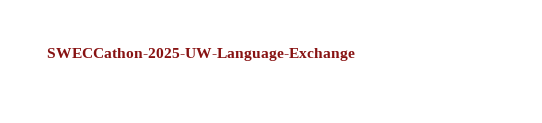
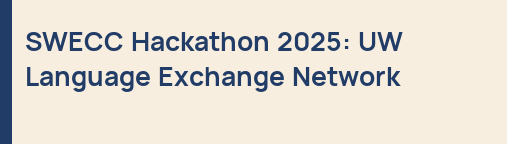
- SWECCathon-2025-UW-Language-Exchange
+ SWECC Hackathon 2025: UW Language Exchange Network

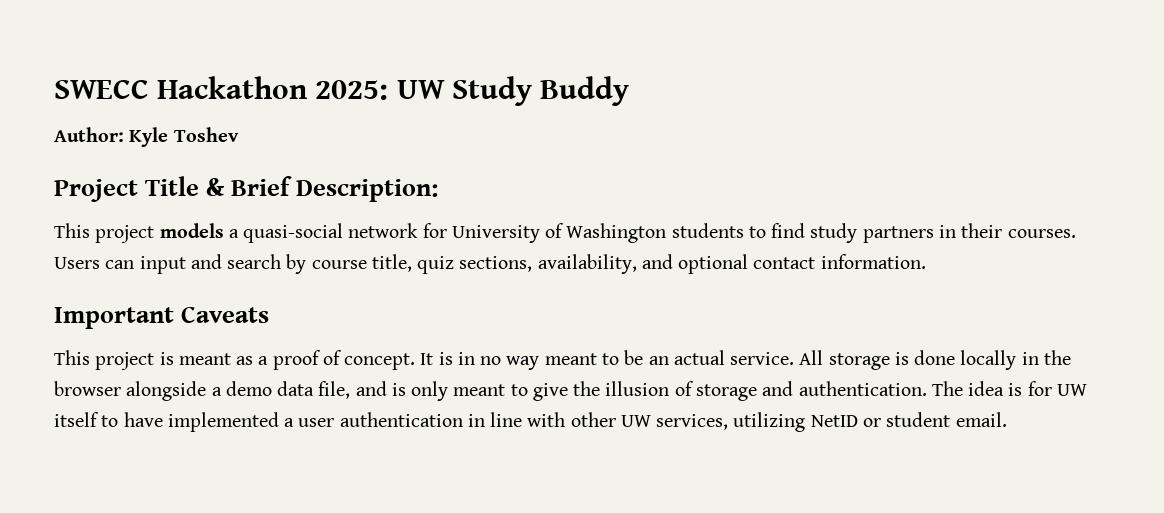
- SWECC Hackathon 2025: UW Language Exchange Network
+ SWECC Hackathon 2025: UW Study Buddy
+ Author: Kyle Toshev
+ Project Title & Brief Description:
+ This project models a quasi-social network for University of Washington students to find study partners in their courses. Users can input and search by course title, quiz sections, availability, and optional contact information.
+ Important Caveats
+ This project is meant as a proof of concept. It is in no way meant to be an actual service. All storage is done locally in the browser alongside a demo data file, and is only meant to give the illusion of storage and authentication. The idea is for UW itself to have implemented a user authentication in line with other UW services, utilizing NetID or student email.

